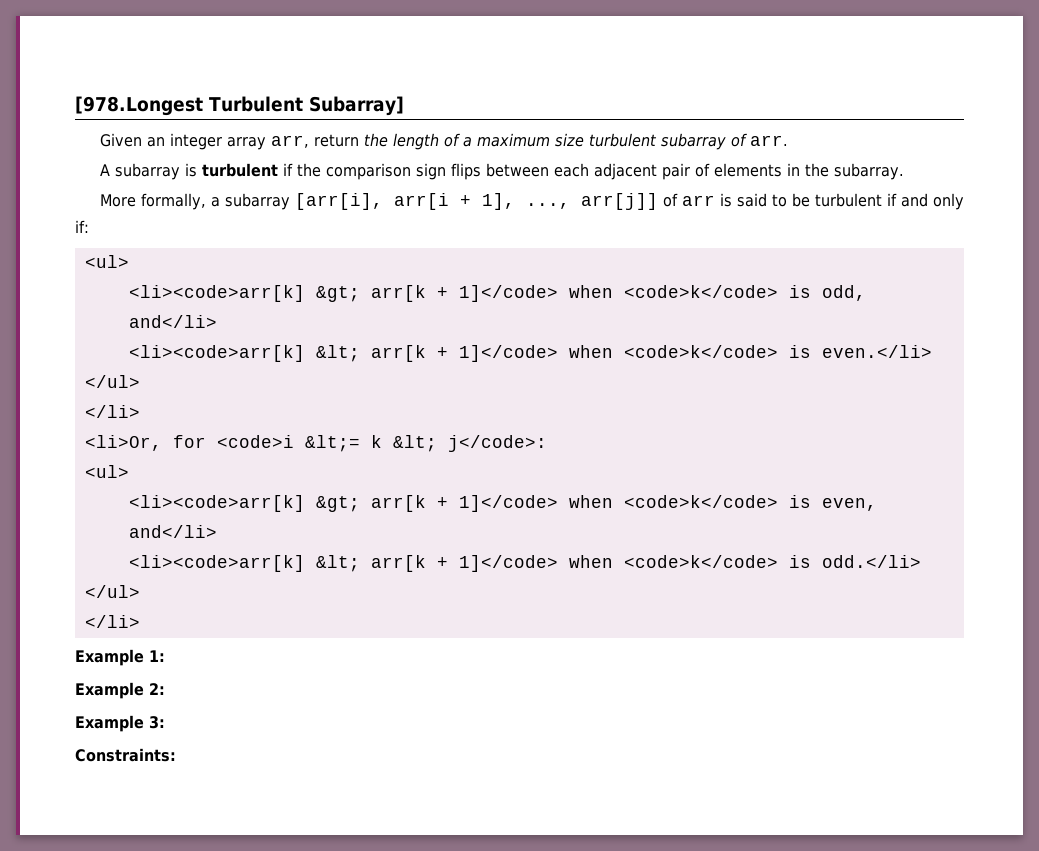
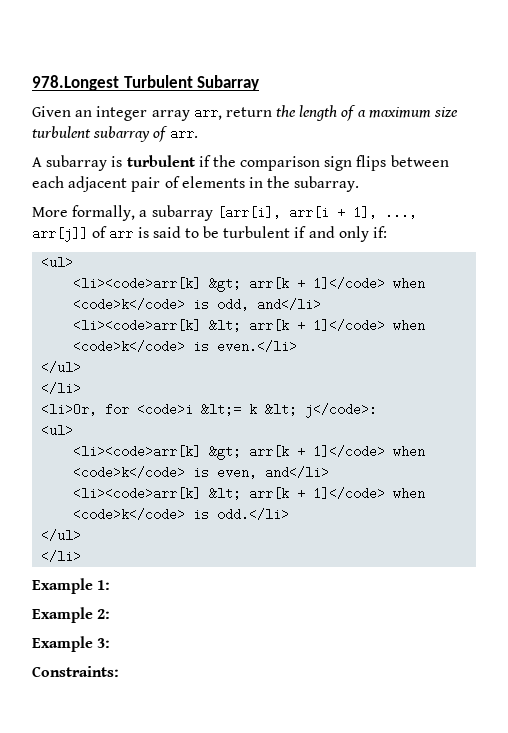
- [978.Longest Turbulent Subarray]
+ 978.Longest Turbulent Subarray

